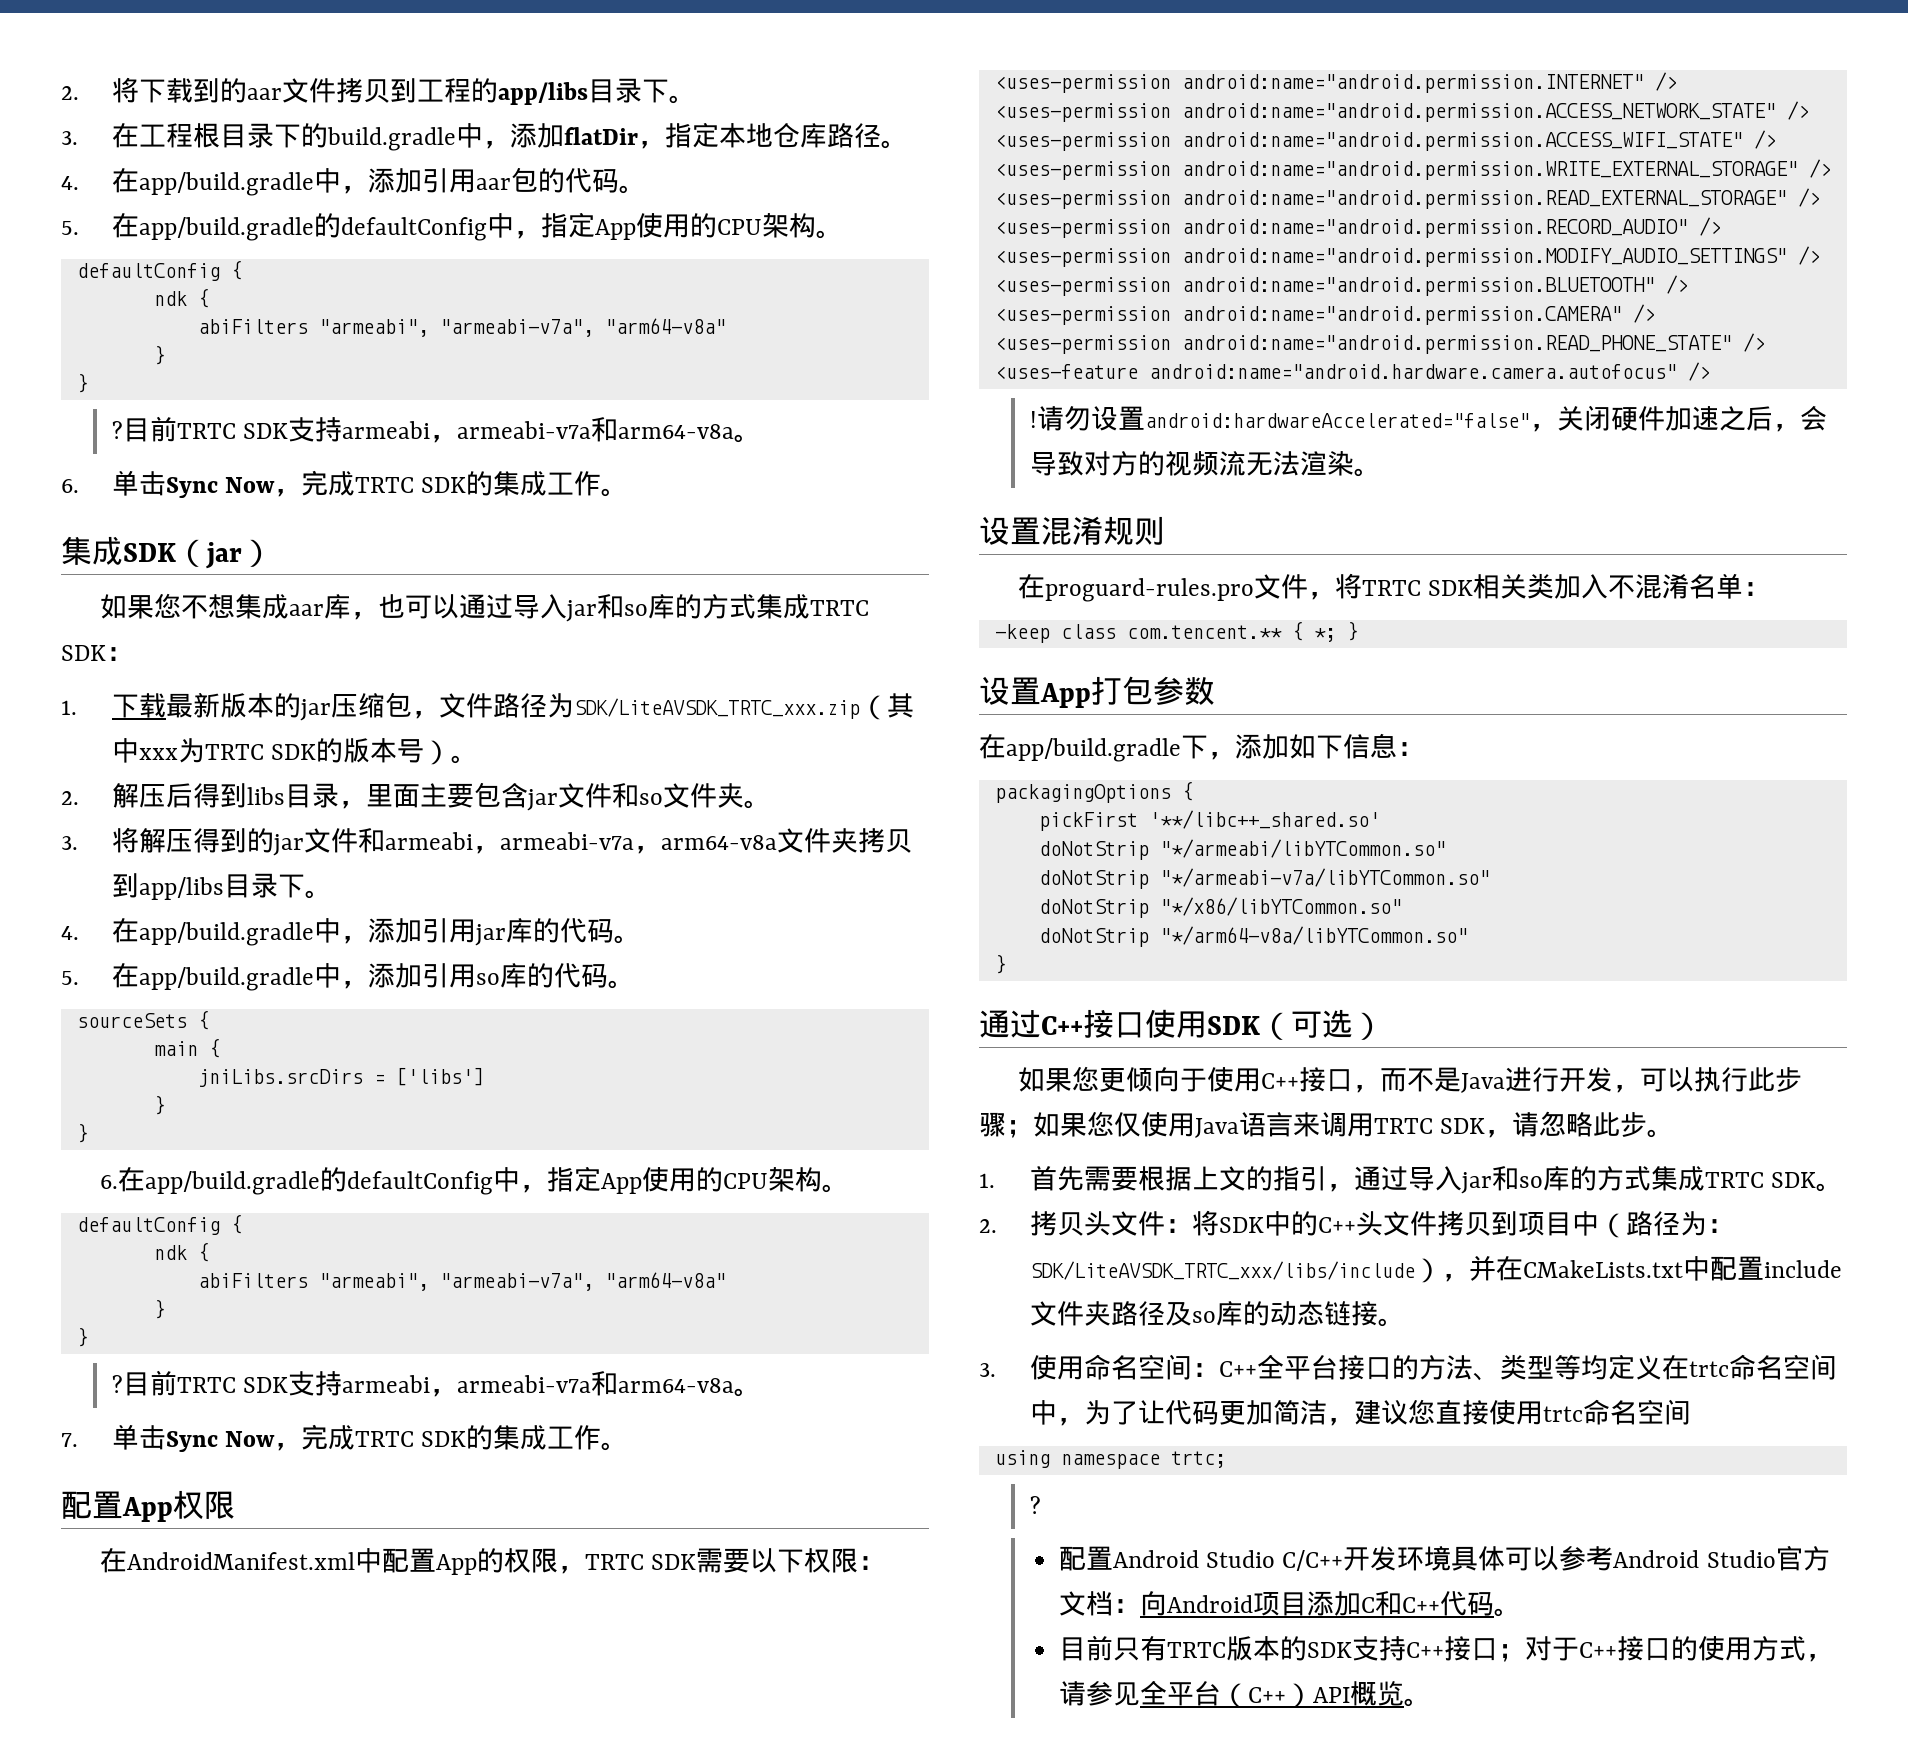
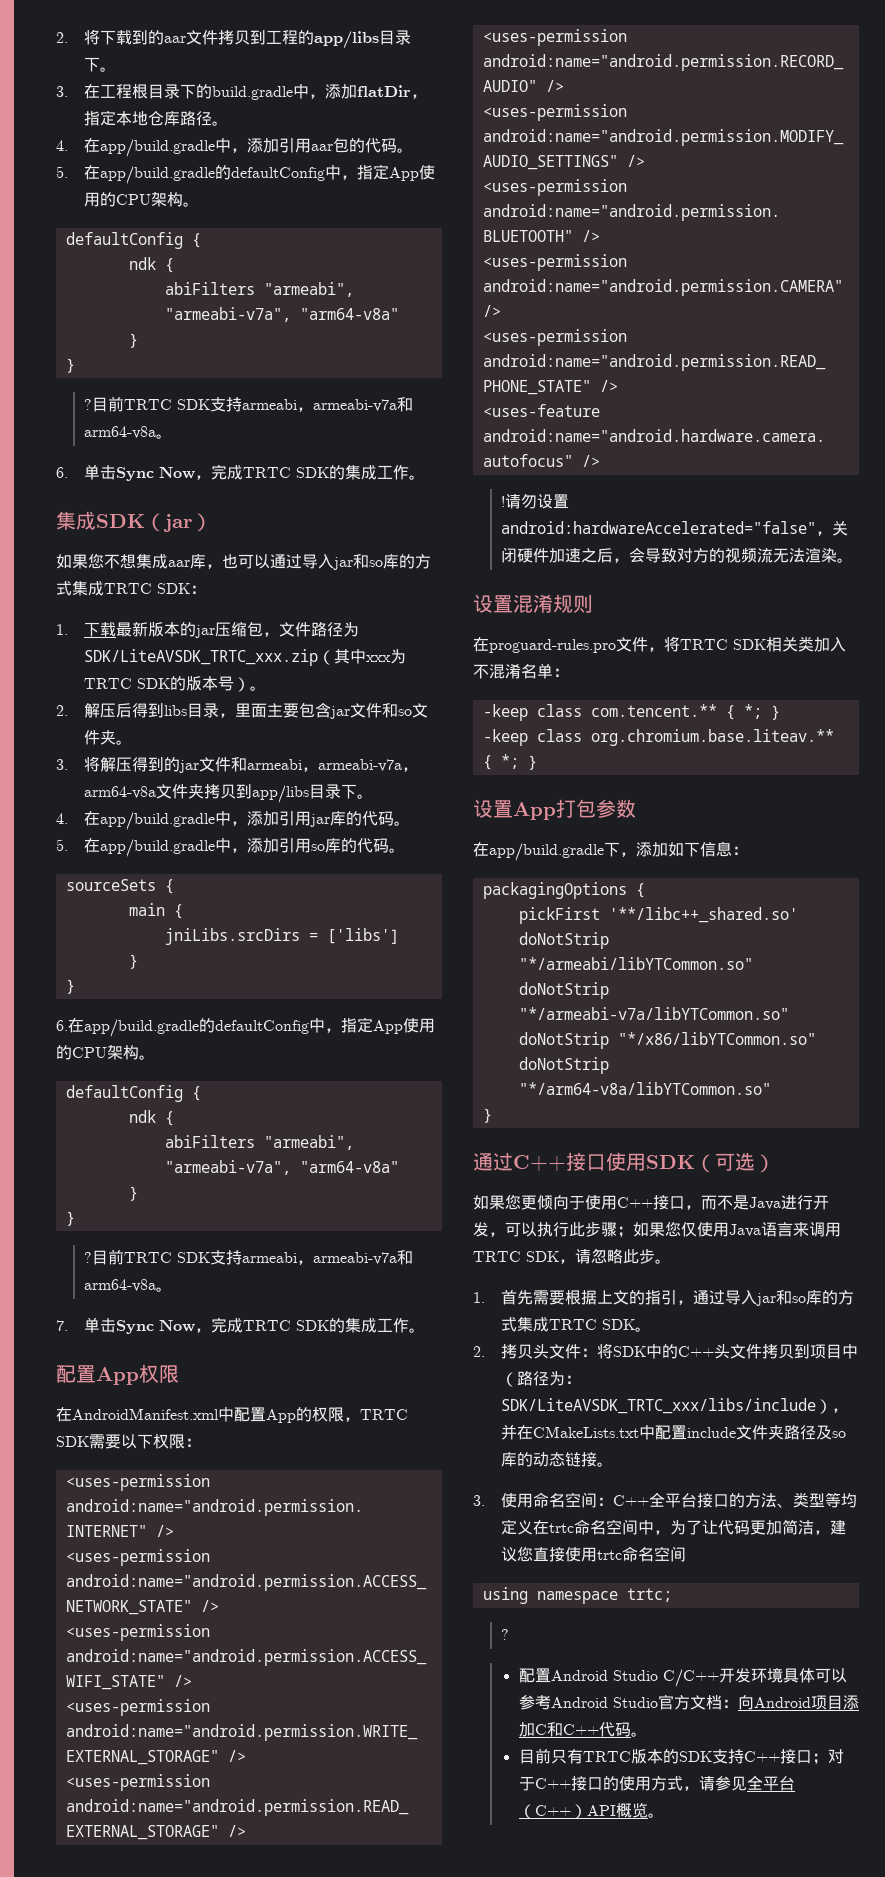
+ -keep class org.chromium.base.liteav.** { *; }

